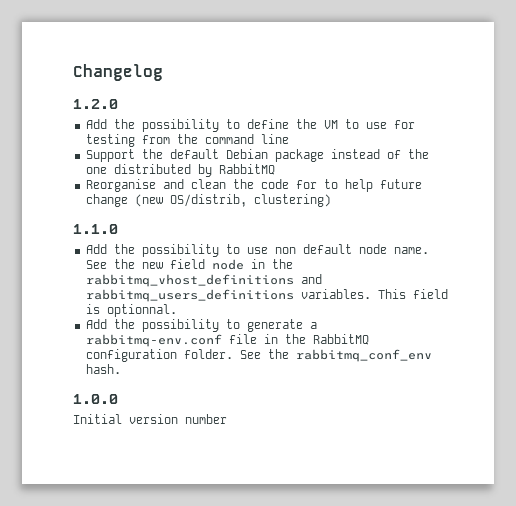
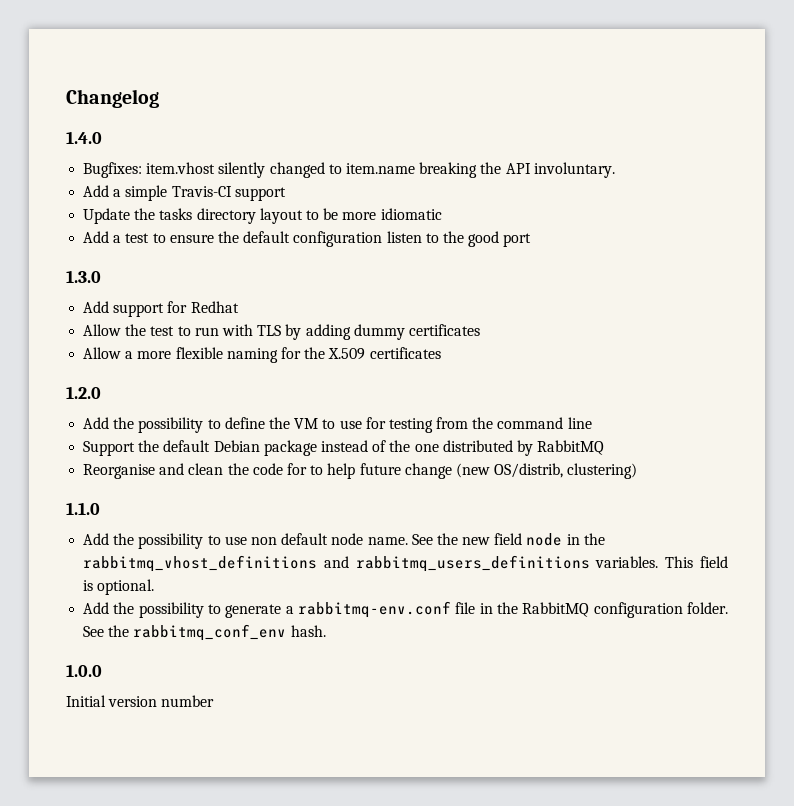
+ 1.4.0
+ Bugfixes: item.vhost silently changed to item.name breaking the API involuntary.
+ Add a simple Travis-CI support
+ Update the tasks directory layout to be more idiomatic
+ Add a test to ensure the default configuration listen to the good port
+ 1.3.0
+ Add support for Redhat
+ Allow the test to run with TLS by adding dummy certificates
+ Allow a more flexible naming for the X.509 certificates
- This field is optionnal.
+ This field is optional.

